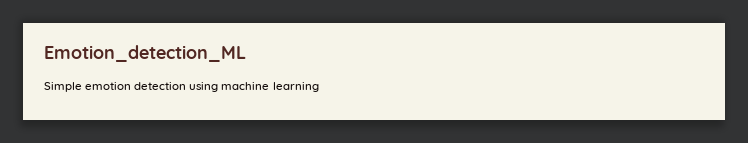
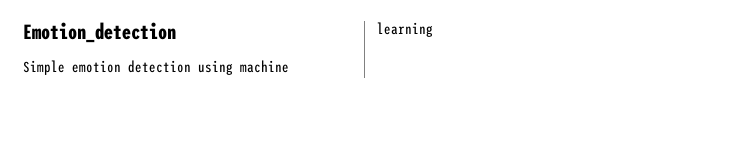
- Emotion_detection_ML
+ Emotion_detection

